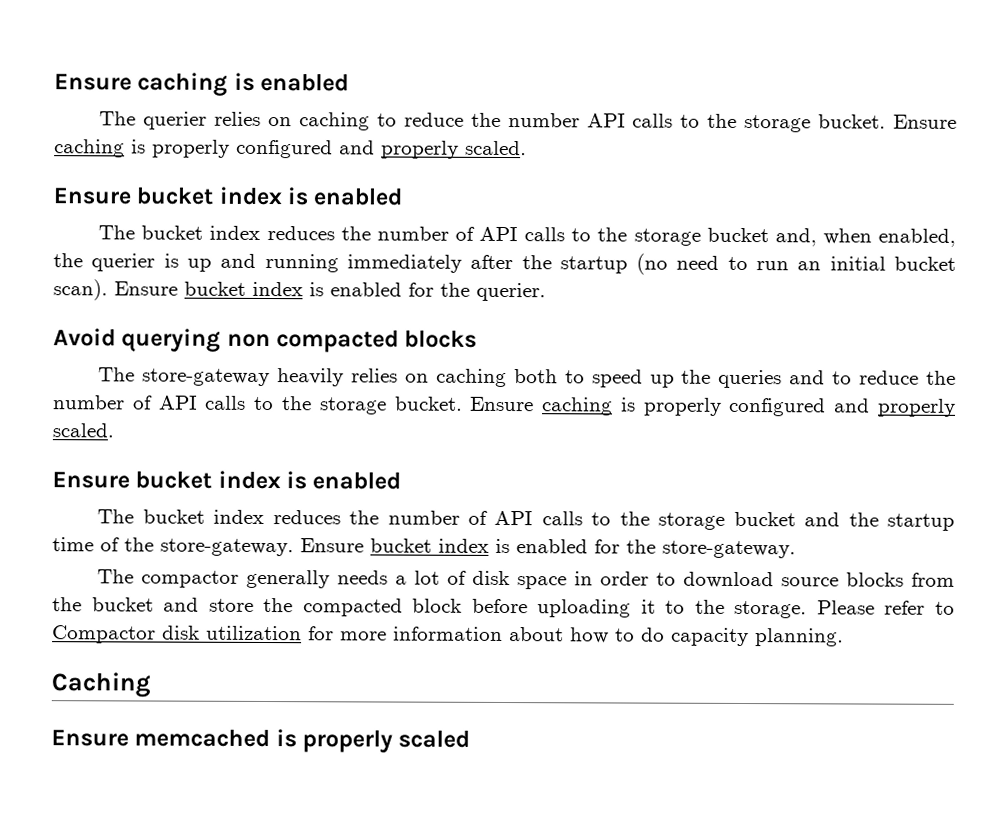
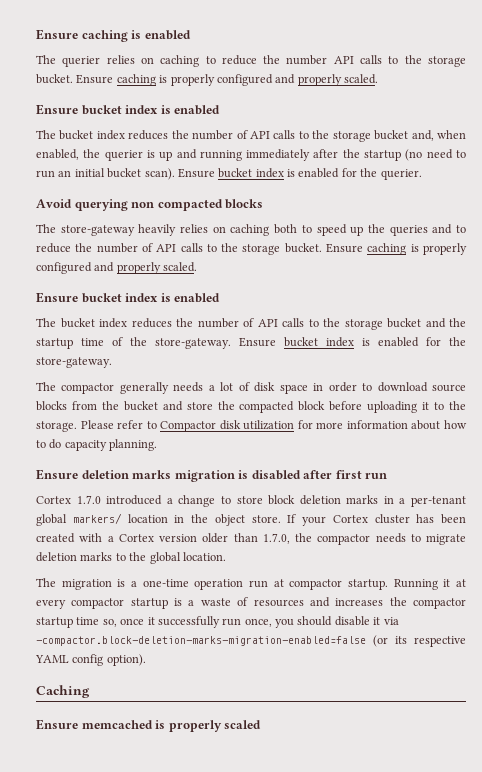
+ Ensure deletion marks migration is disabled after first run
+ Cortex 1.7.0 introduced a change to store block deletion marks in a per-tenant global markers/ location in the object store. If your Cortex cluster has been created with a Cortex version older than 1.7.0, the compactor needs to migrate deletion marks to the global location.
+ The migration is a one-time operation run at compactor startup. Running it at every compactor startup is a waste of resources and increases the compactor startup time so, once it successfully run once, you should disable it via -compactor.block-deletion-marks-migration-enabled=false (or its respective YAML config option).

